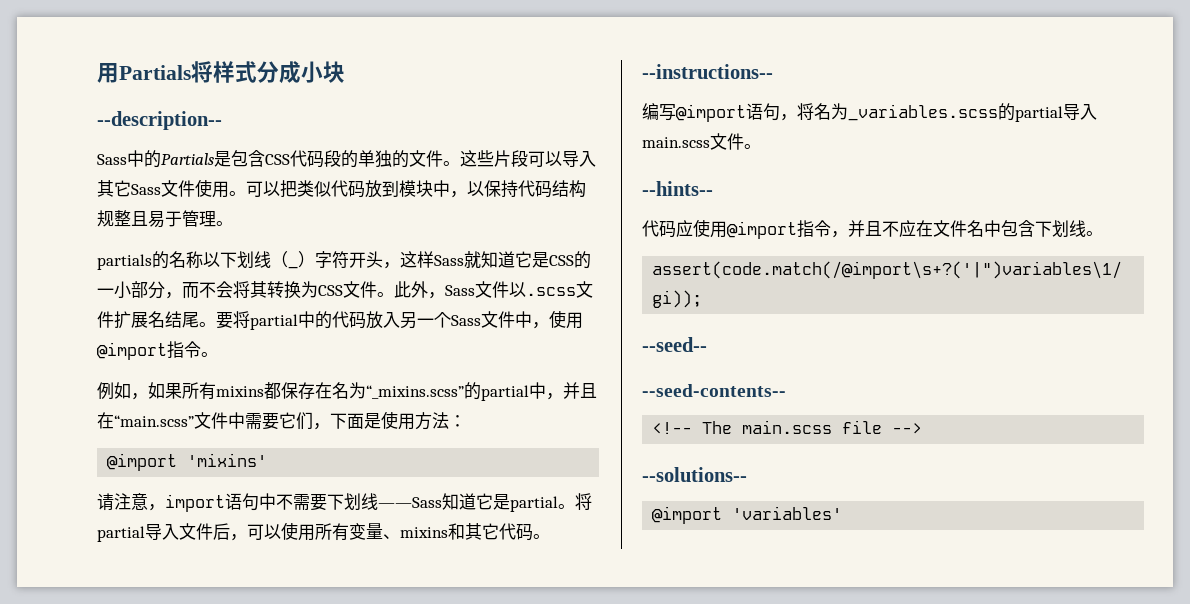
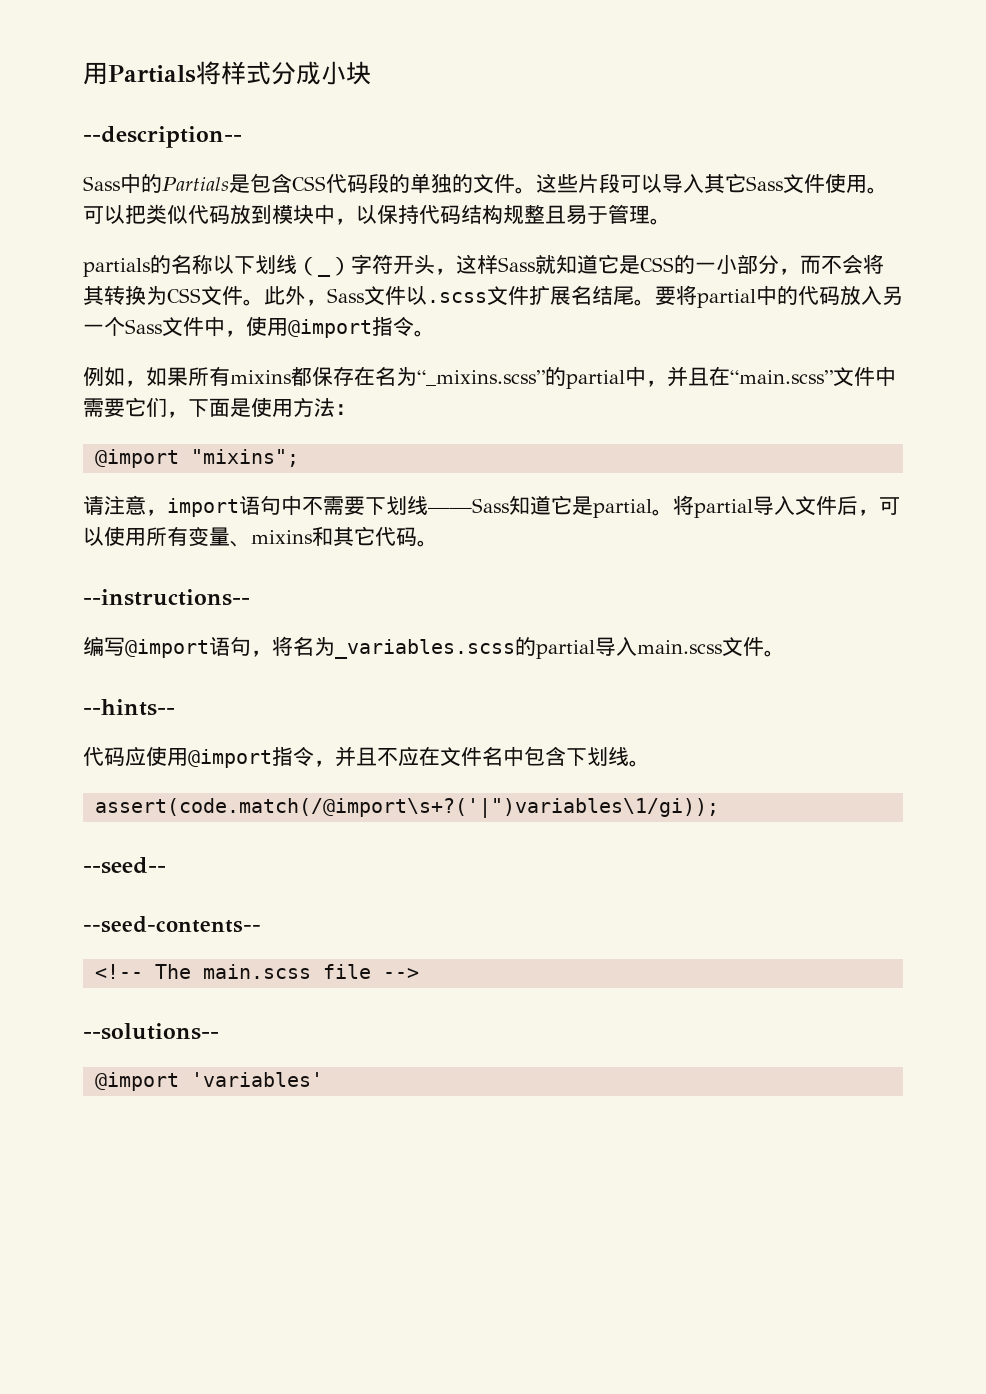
- @import 'mixins'
+ @import "mixins";

